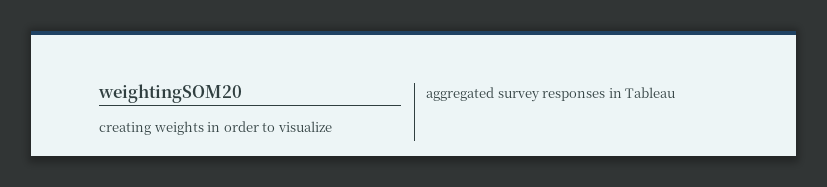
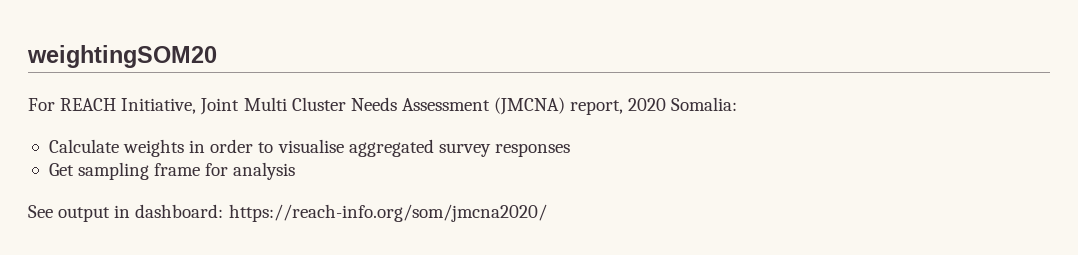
- creating weights in order to visualize aggregated survey responses in Tableau
+ For REACH Initiative, Joint Multi Cluster Needs Assessment (JMCNA) report, 2020 Somalia:
+ Calculate weights in order to visualise aggregated survey responses
+ Get sampling frame for analysis
+ See output in dashboard: https://reach-info.org/som/jmcna2020/

